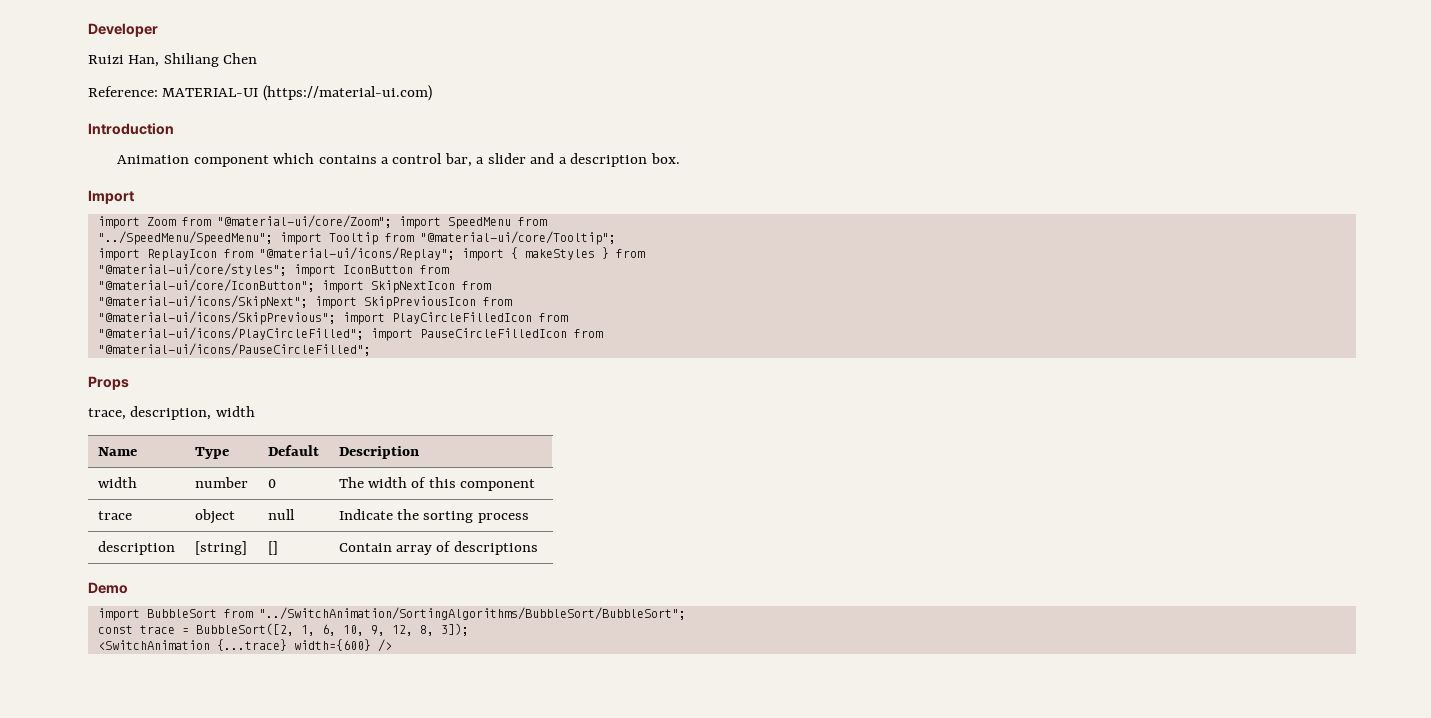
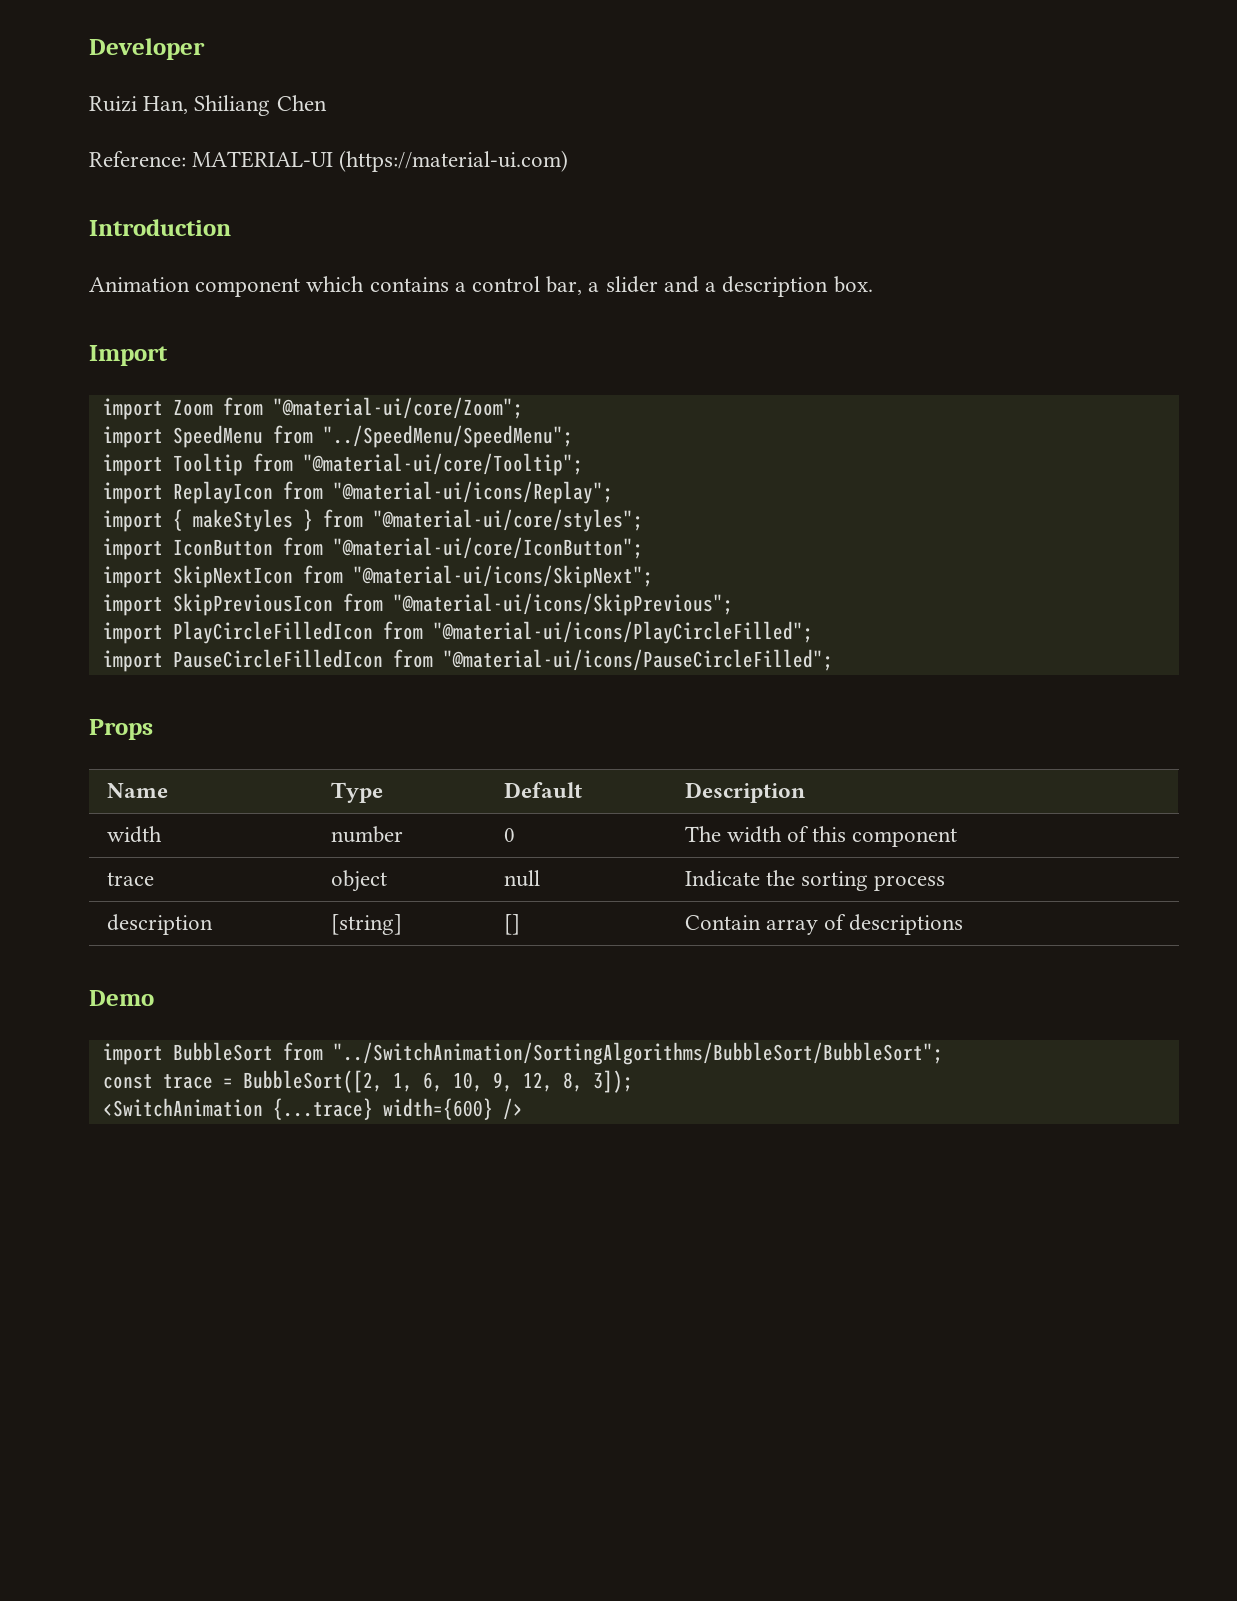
- import Zoom from "@material-ui/core/Zoom"; import SpeedMenu from
- "../SpeedMenu/SpeedMenu"; import Tooltip from "@material-ui/core/Tooltip";
+ import Zoom from "@material-ui/core/Zoom";
+ import SpeedMenu from "../SpeedMenu/SpeedMenu";
+ import Tooltip from "@material-ui/core/Tooltip";
- import ReplayIcon from "@material-ui/icons/Replay"; import { makeStyles } from
- "@material-ui/core/styles"; import IconButton from
- "@material-ui/core/IconButton"; import SkipNextIcon from
- "@material-ui/icons/SkipNext"; import SkipPreviousIcon from
- "@material-ui/icons/SkipPrevious"; import PlayCircleFilledIcon from
- "@material-ui/icons/PlayCircleFilled"; import PauseCircleFilledIcon from
- "@material-ui/icons/PauseCircleFilled";
+ import ReplayIcon from "@material-ui/icons/Replay";
+ import { makeStyles } from "@material-ui/core/styles";
+ import IconButton from "@material-ui/core/IconButton";
+ import SkipNextIcon from "@material-ui/icons/SkipNext";
+ import SkipPreviousIcon from "@material-ui/icons/SkipPrevious";
+ import PlayCircleFilledIcon from "@material-ui/icons/PlayCircleFilled";
+ import PauseCircleFilledIcon from "@material-ui/icons/PauseCircleFilled";
- trace, description, width

